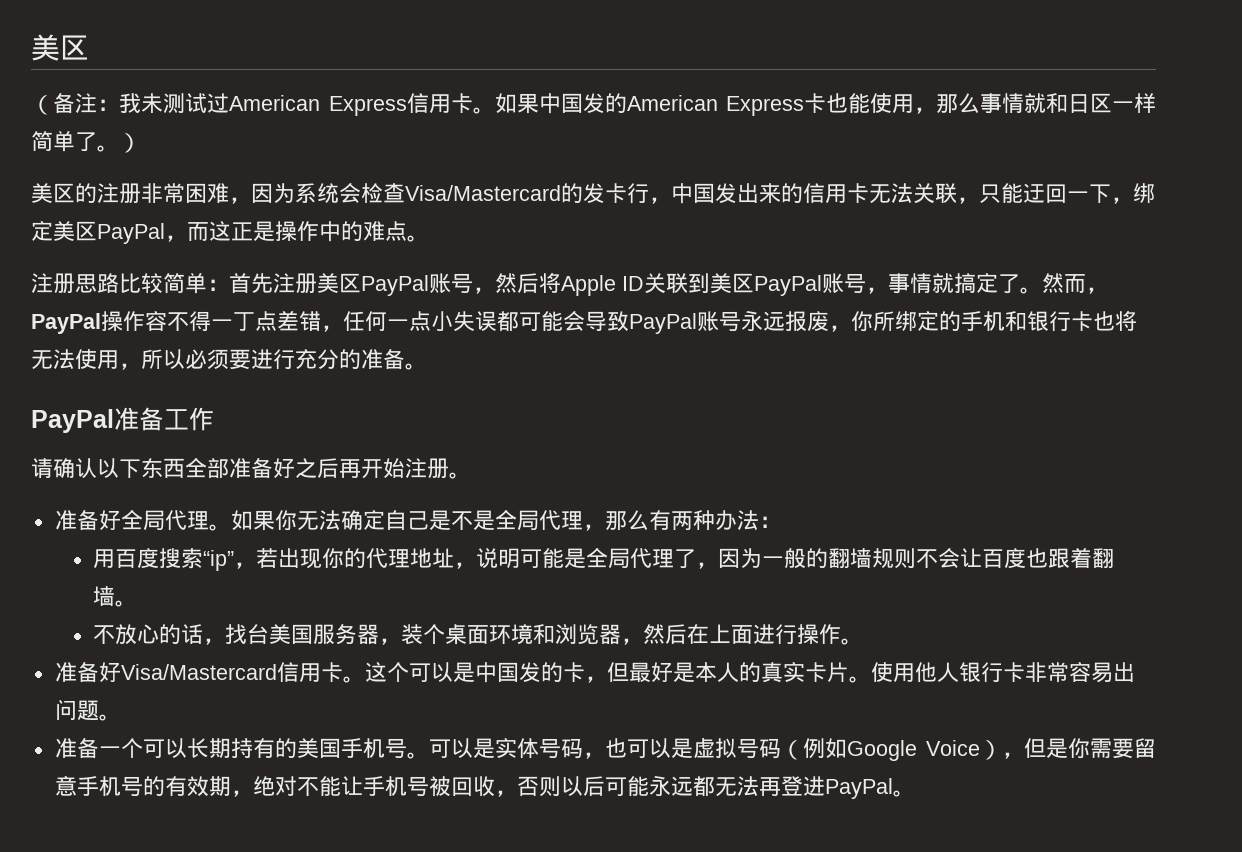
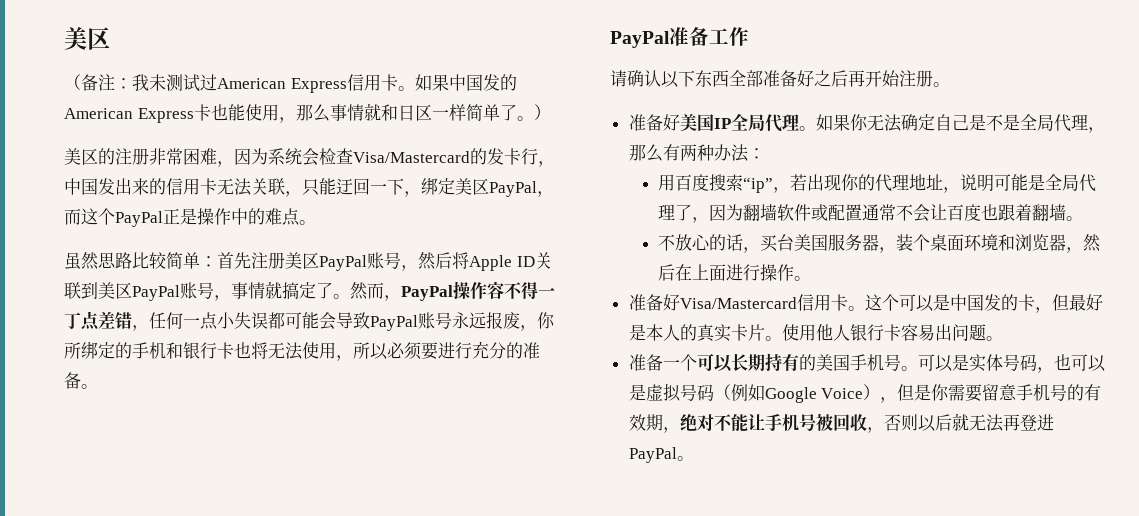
- 美区的注册非常困难，因为系统会检查Visa/Mastercard的发卡行，中国发出来的信用卡无法关联，只能迂回一下，绑定美区PayPal，而这正是操作中的难点。
+ 美区的注册非常困难，因为系统会检查Visa/Mastercard的发卡行，中国发出来的信用卡无法关联，只能迂回一下，绑定美区PayPal，而这个PayPal正是操作中的难点。
- 注册思路比较简单：首先注册美区PayPal账号，然后将Apple ID关联到美区PayPal账号，事情就搞定了。
+ 虽然思路比较简单：首先注册美区PayPal账号，然后将Apple ID关联到美区PayPal账号，事情就搞定了。
- 准备好全局代理。
+ 准备好美国IP全局代理。
- 用百度搜索“ip”，若出现你的代理地址，说明可能是全局代理了，因为一般的翻墙规则不会让百度也跟着翻墙。
+ 用百度搜索“ip”，若出现你的代理地址，说明可能是全局代理了，因为翻墙软件或配置通常不会让百度也跟着翻墙。
- 不放心的话，找台美国服务器，装个桌面环境和浏览器，然后在上面进行操作。
+ 不放心的话，买台美国服务器，装个桌面环境和浏览器，然后在上面进行操作。
- 使用他人银行卡非常容易出问题。
+ 使用他人银行卡容易出问题。
- 可以是实体号码，也可以是虚拟号码（例如Google Voice），但是你需要留意手机号的有效期，绝对不能让手机号被回收，否则以后可能永远都无法再登进PayPal。
+ 可以是实体号码，也可以是虚拟号码（例如Google Voice），但是你需要留意手机号的有效期，绝对不能让手机号被回收，否则以后就无法再登进PayPal。

